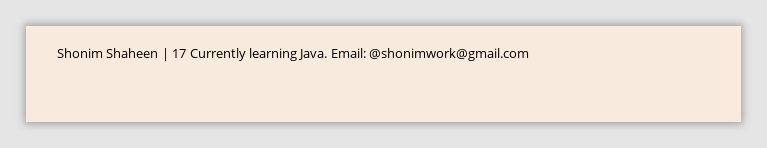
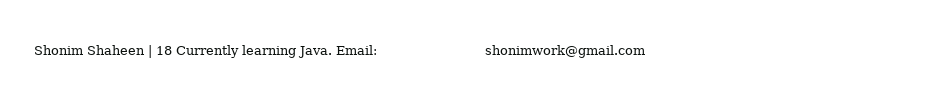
- Shonim Shaheen | 17 Currently learning Java.
+ Shonim Shaheen | 18 Currently learning Java.
- Email: @shonimwork@gmail.com
+ Email: shonimwork@gmail.com

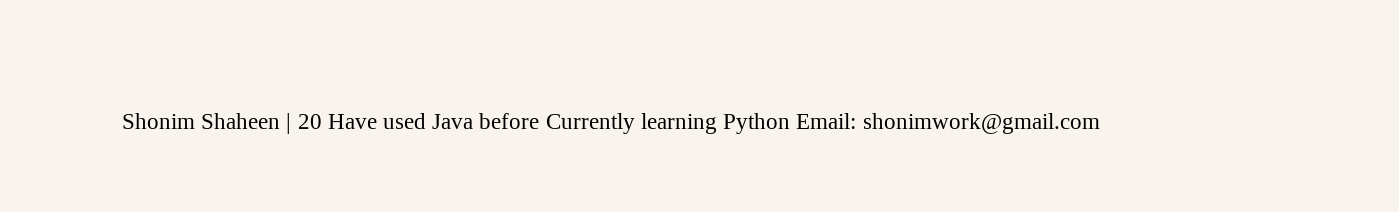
- Shonim Shaheen | 18 Currently learning Java. Email: shonimwork@gmail.com
+ Shonim Shaheen | 20 Have used Java before Currently learning Python Email: shonimwork@gmail.com

